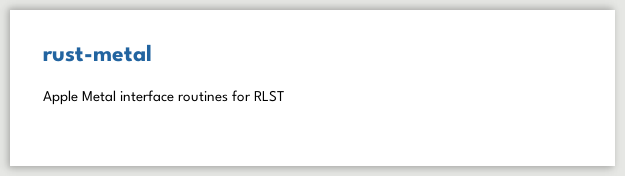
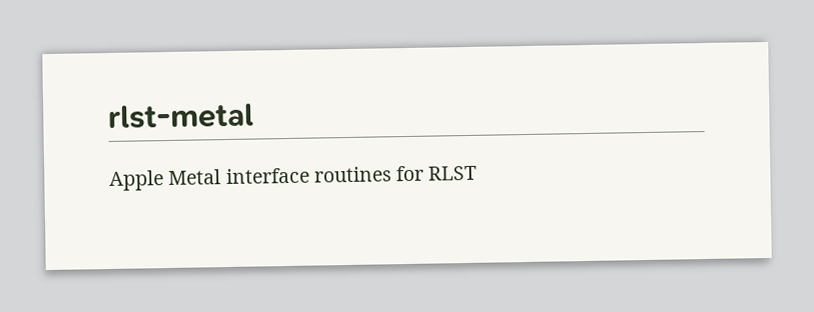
- rust-metal
+ rlst-metal

